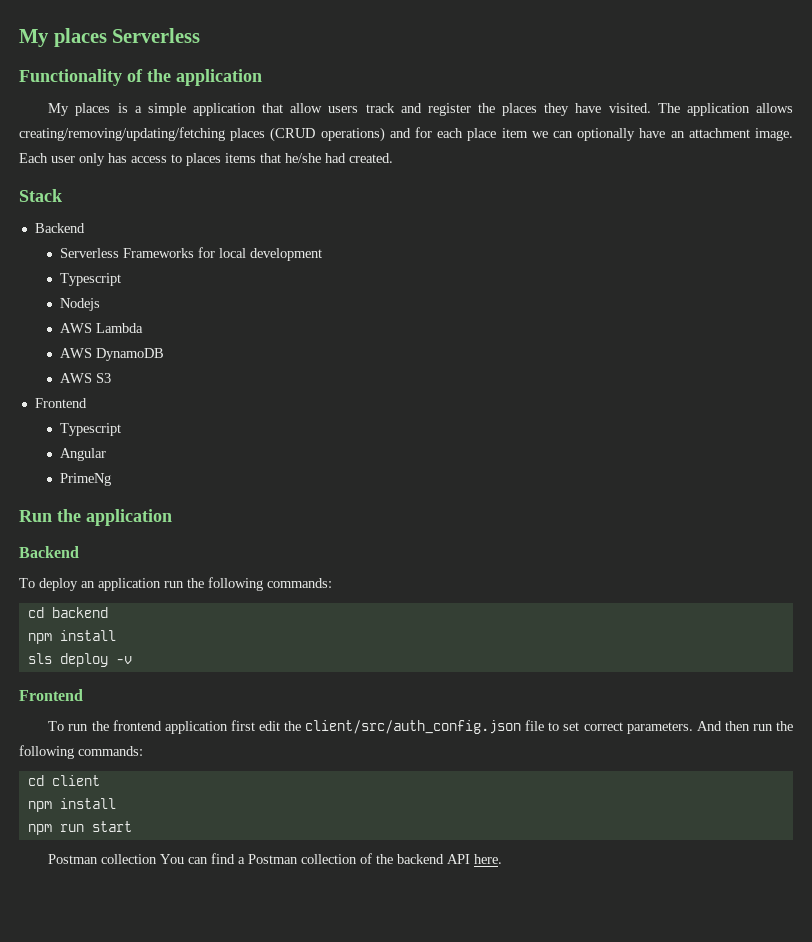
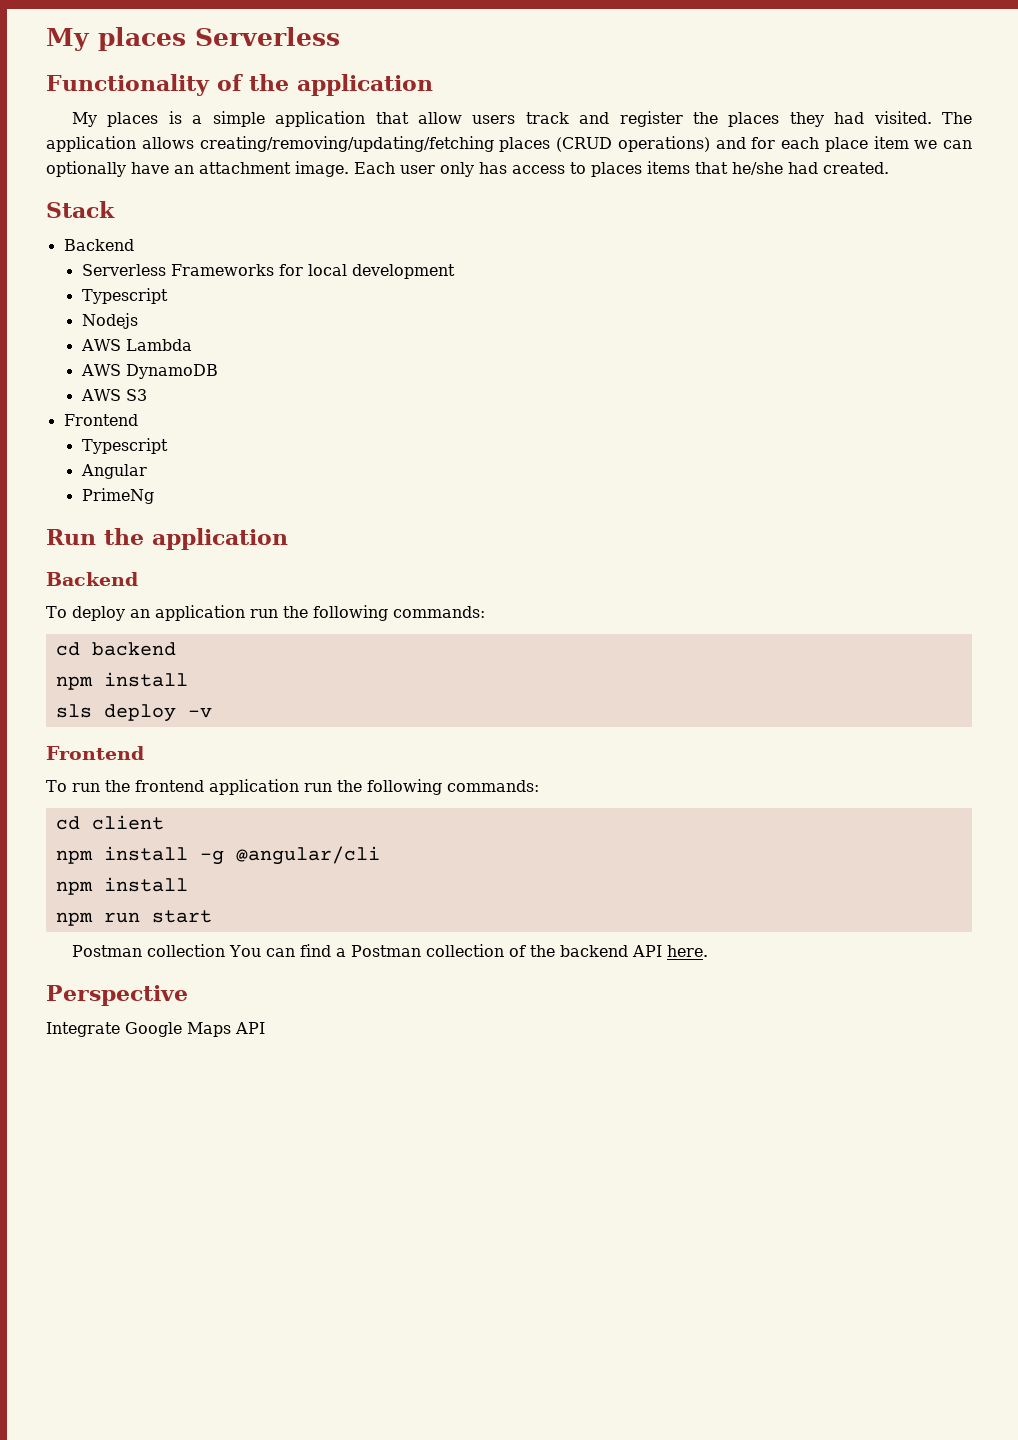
- My places is a simple application that allow users track and register the places they have visited.
+ My places is a simple application that allow users track and register the places they had visited.
- To run the frontend application first edit the client/src/auth_config.json file to set correct parameters. And then run the following commands:
+ To run the frontend application run the following commands:
+ npm install -g @angular/cli
+ Perspective
+ Integrate Google Maps API

